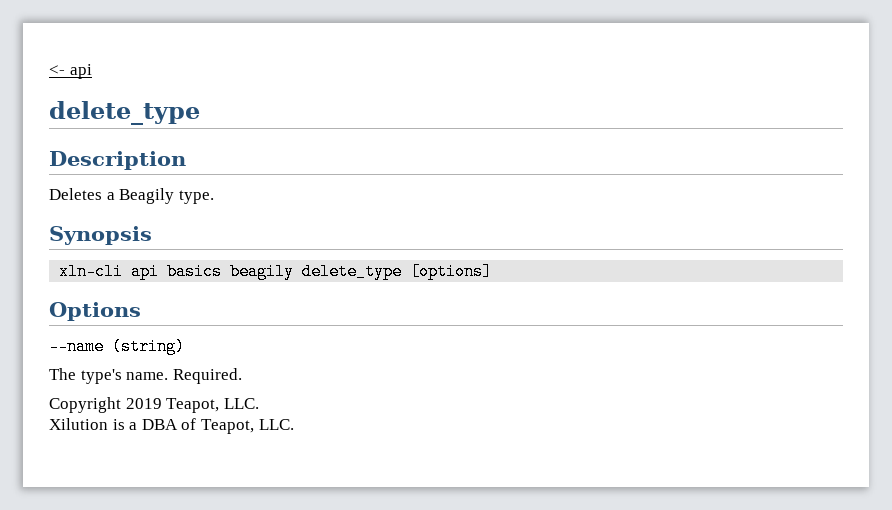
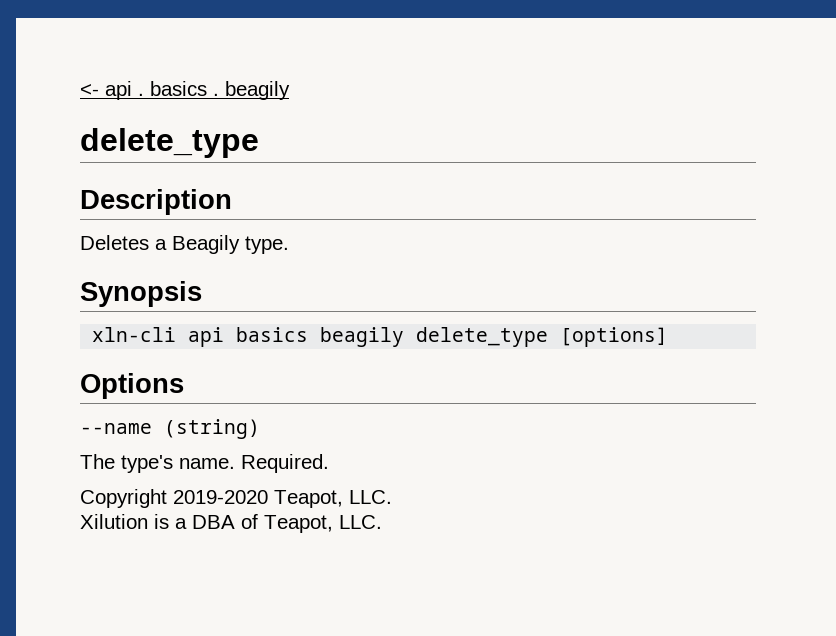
- <- api
+ <- api . basics . beagily
- Copyright 2019 Teapot, LLC.
+ Copyright 2019-2020 Teapot, LLC.

